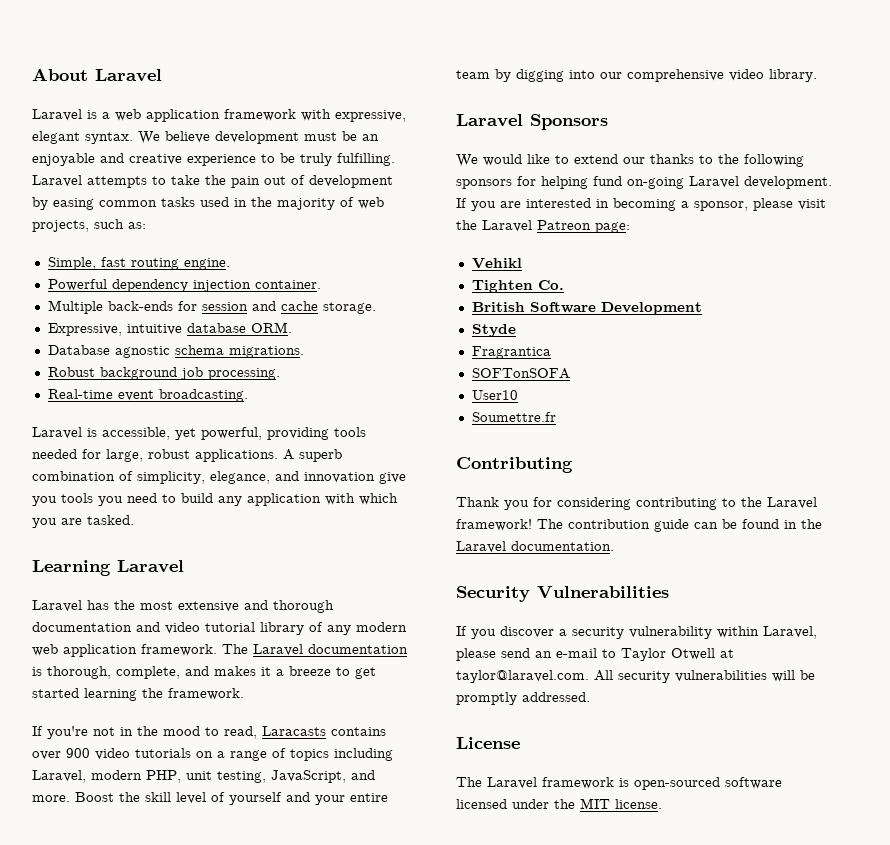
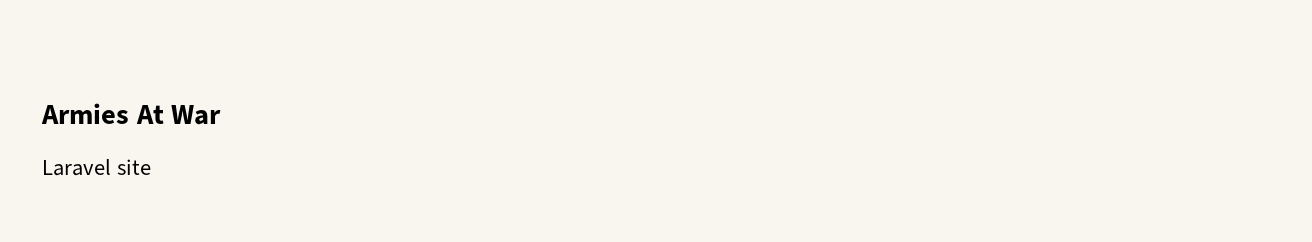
- About Laravel
- Laravel is a web application framework with expressive, elegant syntax. We believe development must be an enjoyable and creative experience to be truly fulfilling. Laravel attempts to take the pain out of development by easing common tasks used in the majority of web projects, such as:
- Simple, fast routing engine.
- Powerful dependency injection container.
- Multiple back-ends for session and cache storage.
- Expressive, intuitive database ORM.
- Database agnostic schema migrations.
- Robust background job processing.
- Real-time event broadcasting.
- Laravel is accessible, yet powerful, providing tools needed for large, robust applications. A superb combination of simplicity, elegance, and innovation give you tools you need to build any application with which you are tasked.
- Learning Laravel
- Laravel has the most extensive and thorough documentation and video tutorial library of any modern web application framework. The Laravel documentation is thorough, complete, and makes it a breeze to get started learning the framework.
- If you're not in the mood to read, Laracasts contains over 900 video tutorials on a range of topics including Laravel, modern PHP, unit testing, JavaScript, and more. Boost the skill level of yourself and your entire team by digging into our comprehensive video library.
- Laravel Sponsors
- We would like to extend our thanks to the following sponsors for helping fund on-going Laravel development. If you are interested in becoming a sponsor, please visit the Laravel Patreon page:
- Vehikl
- Tighten Co.
- British Software Development
- Styde
- Fragrantica
- SOFTonSOFA
- User10
- Soumettre.fr
- Contributing
- Thank you for considering contributing to the Laravel framework! The contribution guide can be found in the Laravel documentation.
- Security Vulnerabilities
- If you discover a security vulnerability within Laravel, please send an e-mail to Taylor Otwell at taylor@laravel.com. All security vulnerabilities will be promptly addressed.
- License
- The Laravel framework is open-sourced software licensed under the MIT license.
+ Armies At War
+ Laravel site

